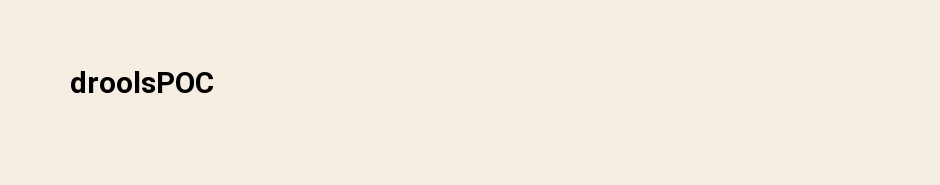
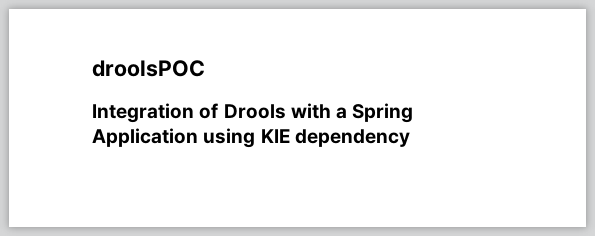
+ Integration of Drools with a Spring Application using KIE dependency

